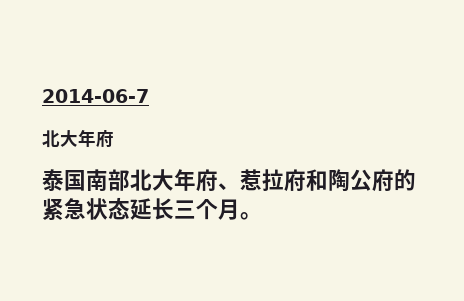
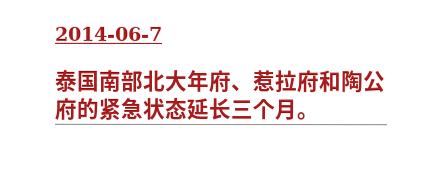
  2014-06-7
- 北大年府

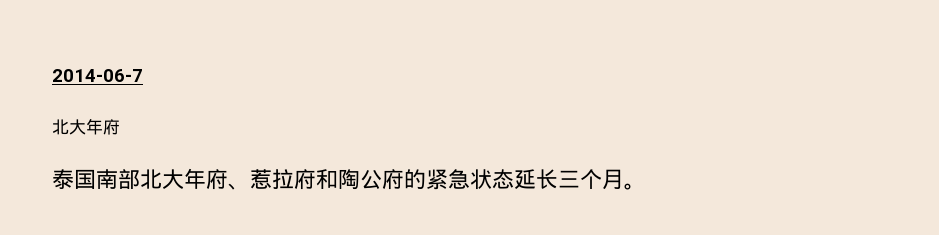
  2014-06-7
+ 北大年府

